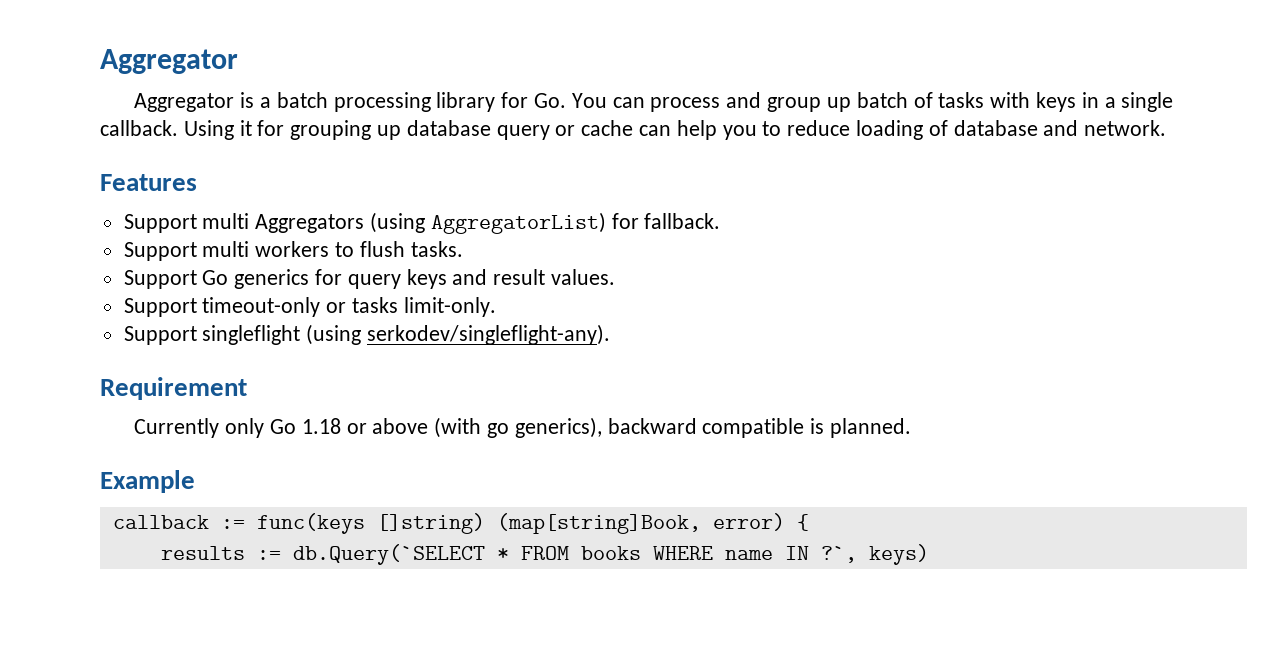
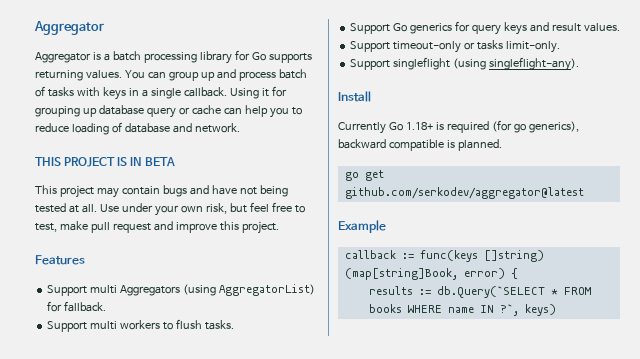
- Aggregator is a batch processing library for Go. You can process and group up batch of tasks with keys in a single callback.
+ Aggregator is a batch processing library for Go supports returning values. You can group up and process batch of tasks with keys in a single callback.
+ THIS PROJECT IS IN BETA
+ This project may contain bugs and have not being tested at all. Use under your own risk, but feel free to test, make pull request and improve this project.
- Support singleflight (using serkodev/singleflight-any).
- Requirement
+ Support singleflight (using singleflight-any).
+ Install
- Currently only Go 1.18 or above (with go generics), backward compatible is planned.
+ Currently Go 1.18+ is required (for go generics), backward compatible is planned.
+ go get github.com/serkodev/aggregator@latest

